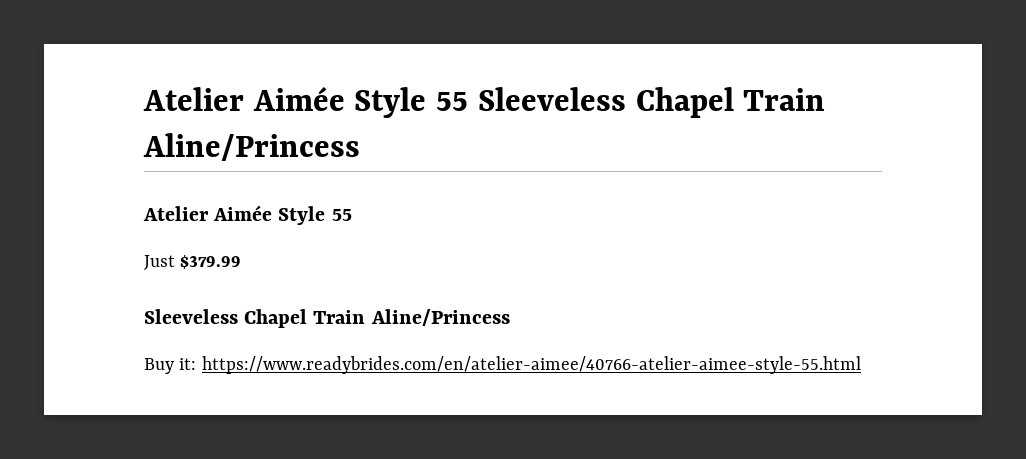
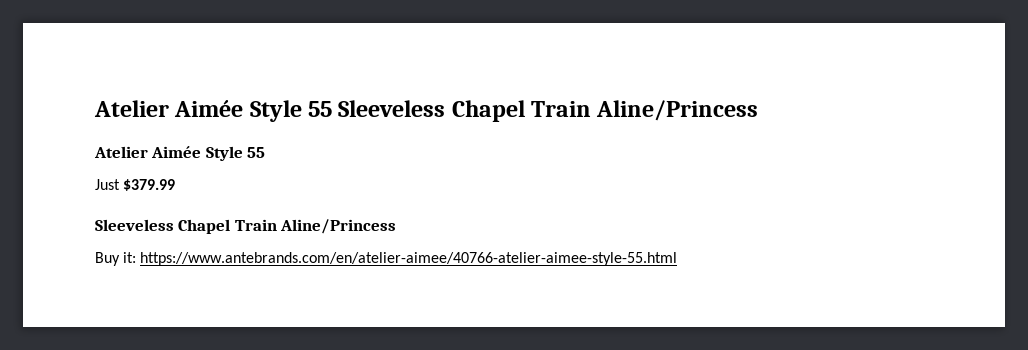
- Buy it: https://www.readybrides.com/en/atelier-aimee/40766-atelier-aimee-style-55.html
+ Buy it: https://www.antebrands.com/en/atelier-aimee/40766-atelier-aimee-style-55.html

